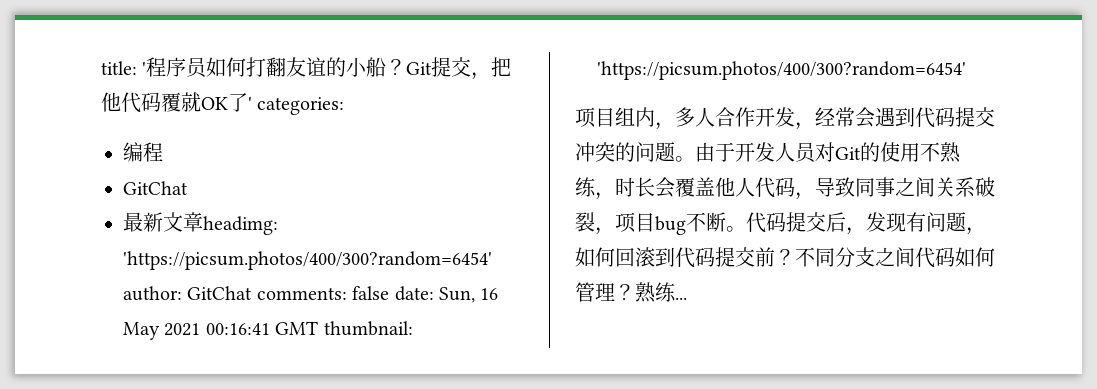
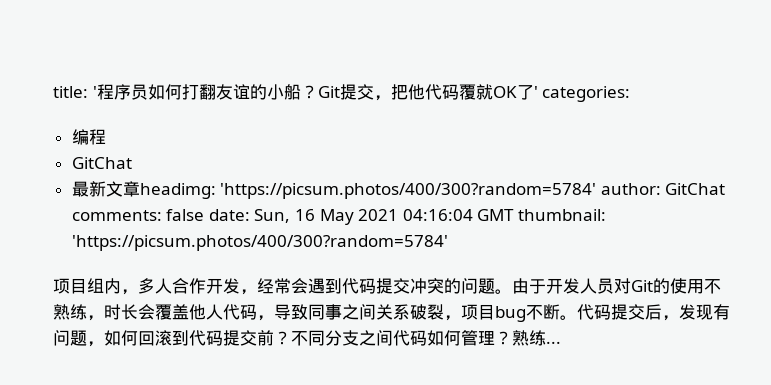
- 最新文章headimg: 'https://picsum.photos/400/300?random=6454' author: GitChat comments: false date: Sun, 16 May 2021 00:16:41 GMT thumbnail: 'https://picsum.photos/400/300?random=6454'
+ 最新文章headimg: 'https://picsum.photos/400/300?random=5784' author: GitChat comments: false date: Sun, 16 May 2021 04:16:04 GMT thumbnail: 'https://picsum.photos/400/300?random=5784'

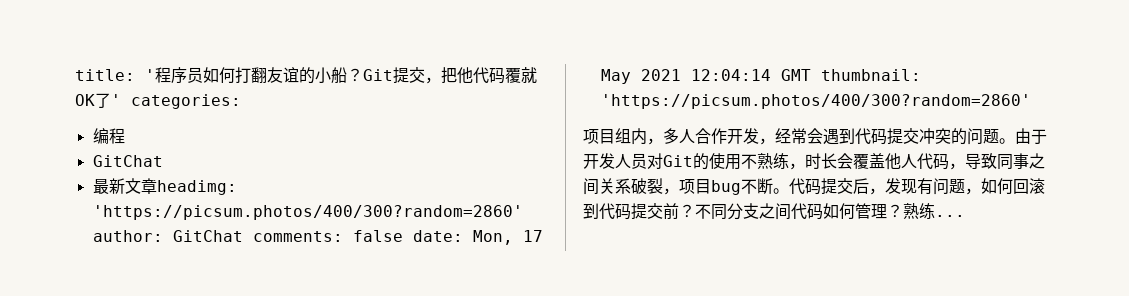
- 最新文章headimg: 'https://picsum.photos/400/300?random=5784' author: GitChat comments: false date: Sun, 16 May 2021 04:16:04 GMT thumbnail: 'https://picsum.photos/400/300?random=5784'
+ 最新文章headimg: 'https://picsum.photos/400/300?random=2860' author: GitChat comments: false date: Mon, 17 May 2021 12:04:14 GMT thumbnail: 'https://picsum.photos/400/300?random=2860'

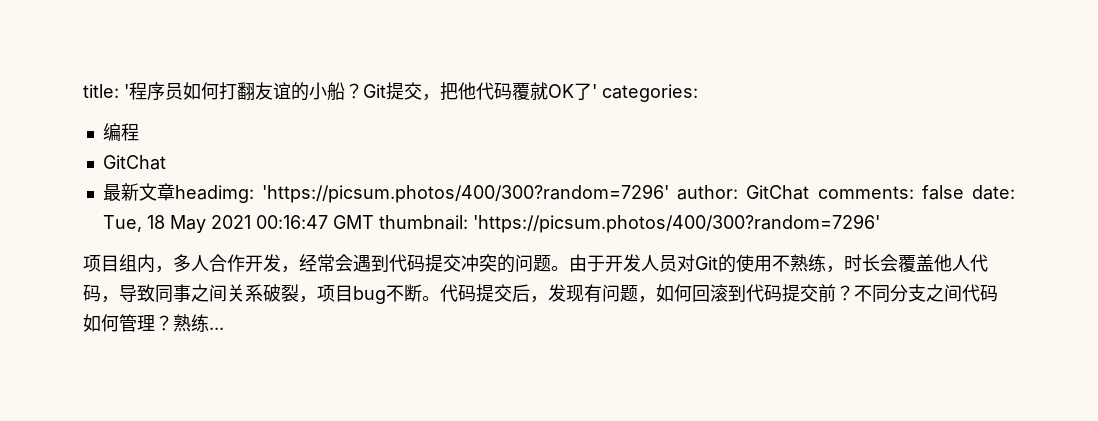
- 最新文章headimg: 'https://picsum.photos/400/300?random=2860' author: GitChat comments: false date: Mon, 17 May 2021 12:04:14 GMT thumbnail: 'https://picsum.photos/400/300?random=2860'
+ 最新文章headimg: 'https://picsum.photos/400/300?random=7296' author: GitChat comments: false date: Tue, 18 May 2021 00:16:47 GMT thumbnail: 'https://picsum.photos/400/300?random=7296'

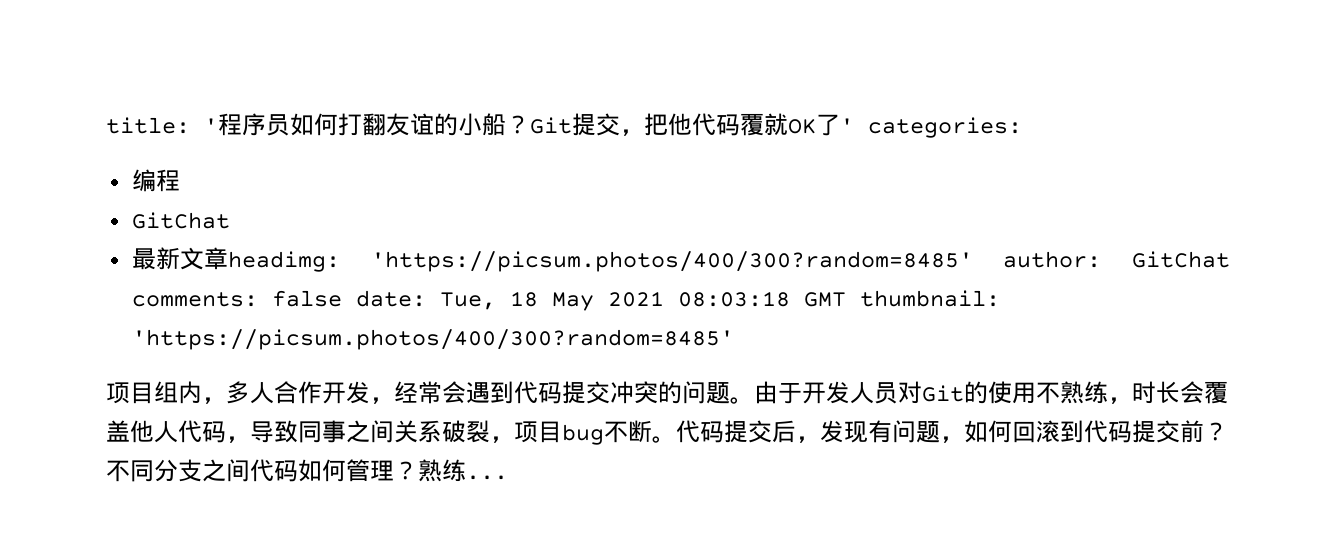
- 最新文章headimg: 'https://picsum.photos/400/300?random=7296' author: GitChat comments: false date: Tue, 18 May 2021 00:16:47 GMT thumbnail: 'https://picsum.photos/400/300?random=7296'
+ 最新文章headimg: 'https://picsum.photos/400/300?random=8485' author: GitChat comments: false date: Tue, 18 May 2021 08:03:18 GMT thumbnail: 'https://picsum.photos/400/300?random=8485'

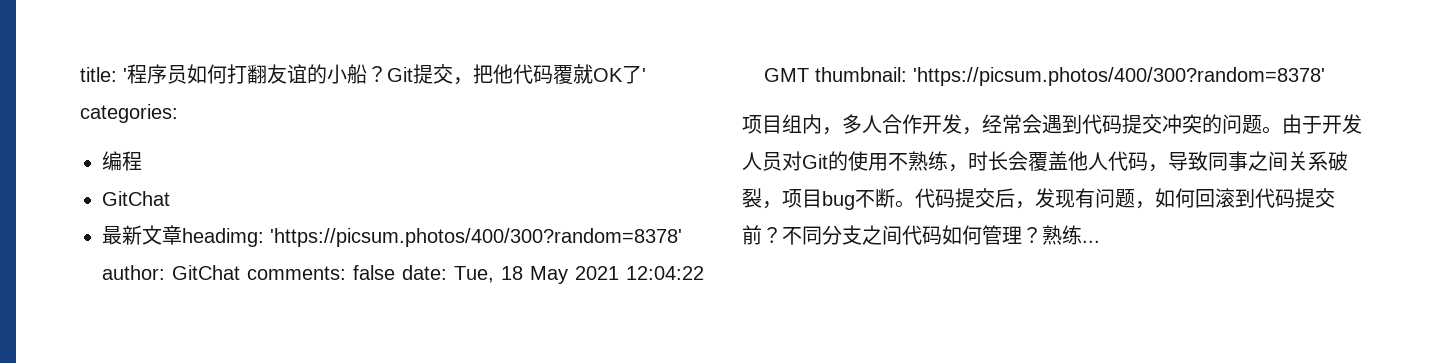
- 最新文章headimg: 'https://picsum.photos/400/300?random=8485' author: GitChat comments: false date: Tue, 18 May 2021 08:03:18 GMT thumbnail: 'https://picsum.photos/400/300?random=8485'
+ 最新文章headimg: 'https://picsum.photos/400/300?random=8378' author: GitChat comments: false date: Tue, 18 May 2021 12:04:22 GMT thumbnail: 'https://picsum.photos/400/300?random=8378'

